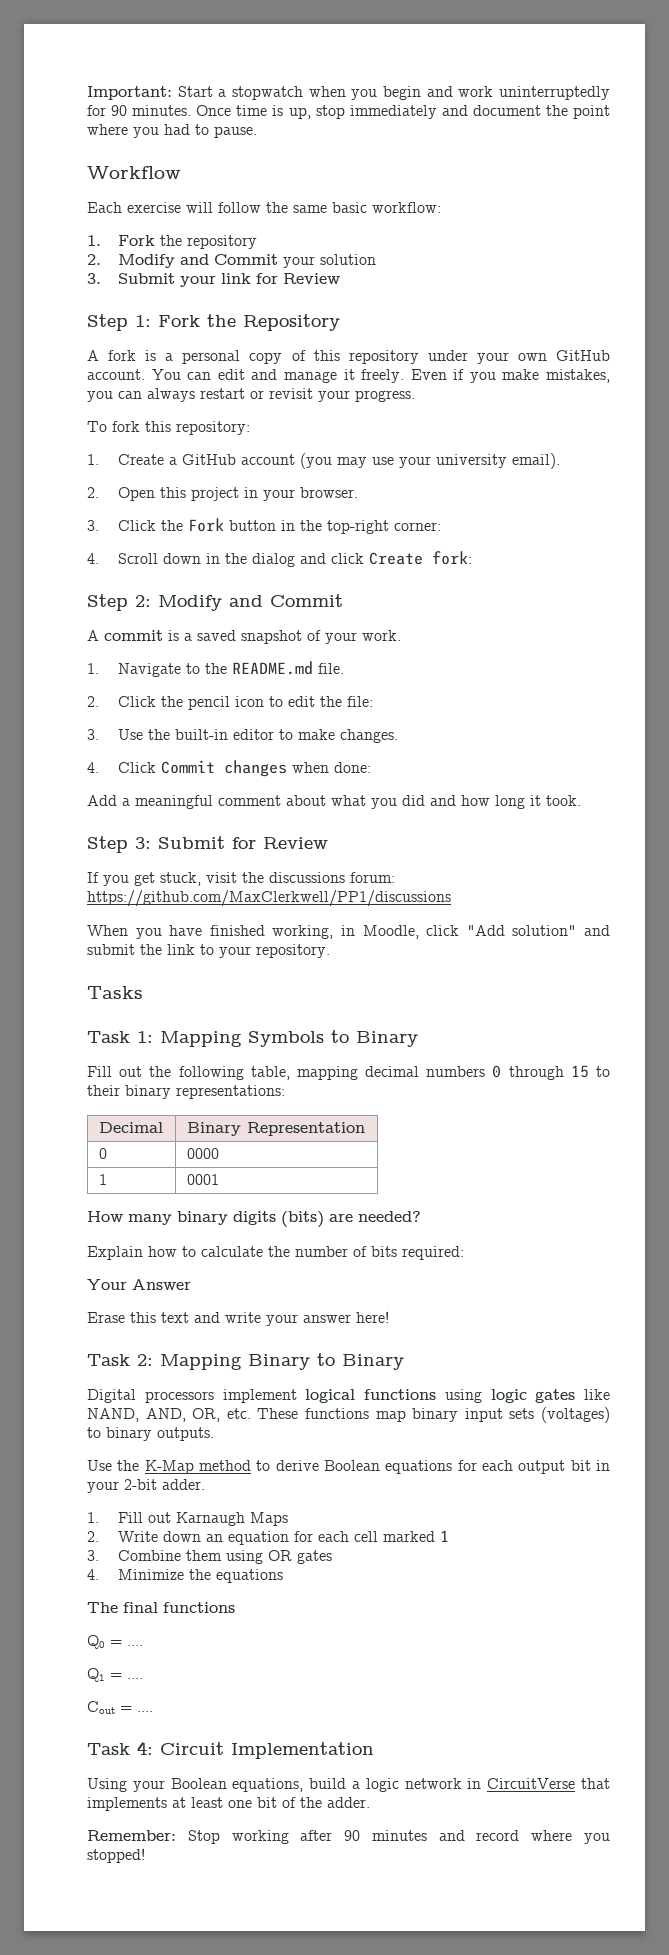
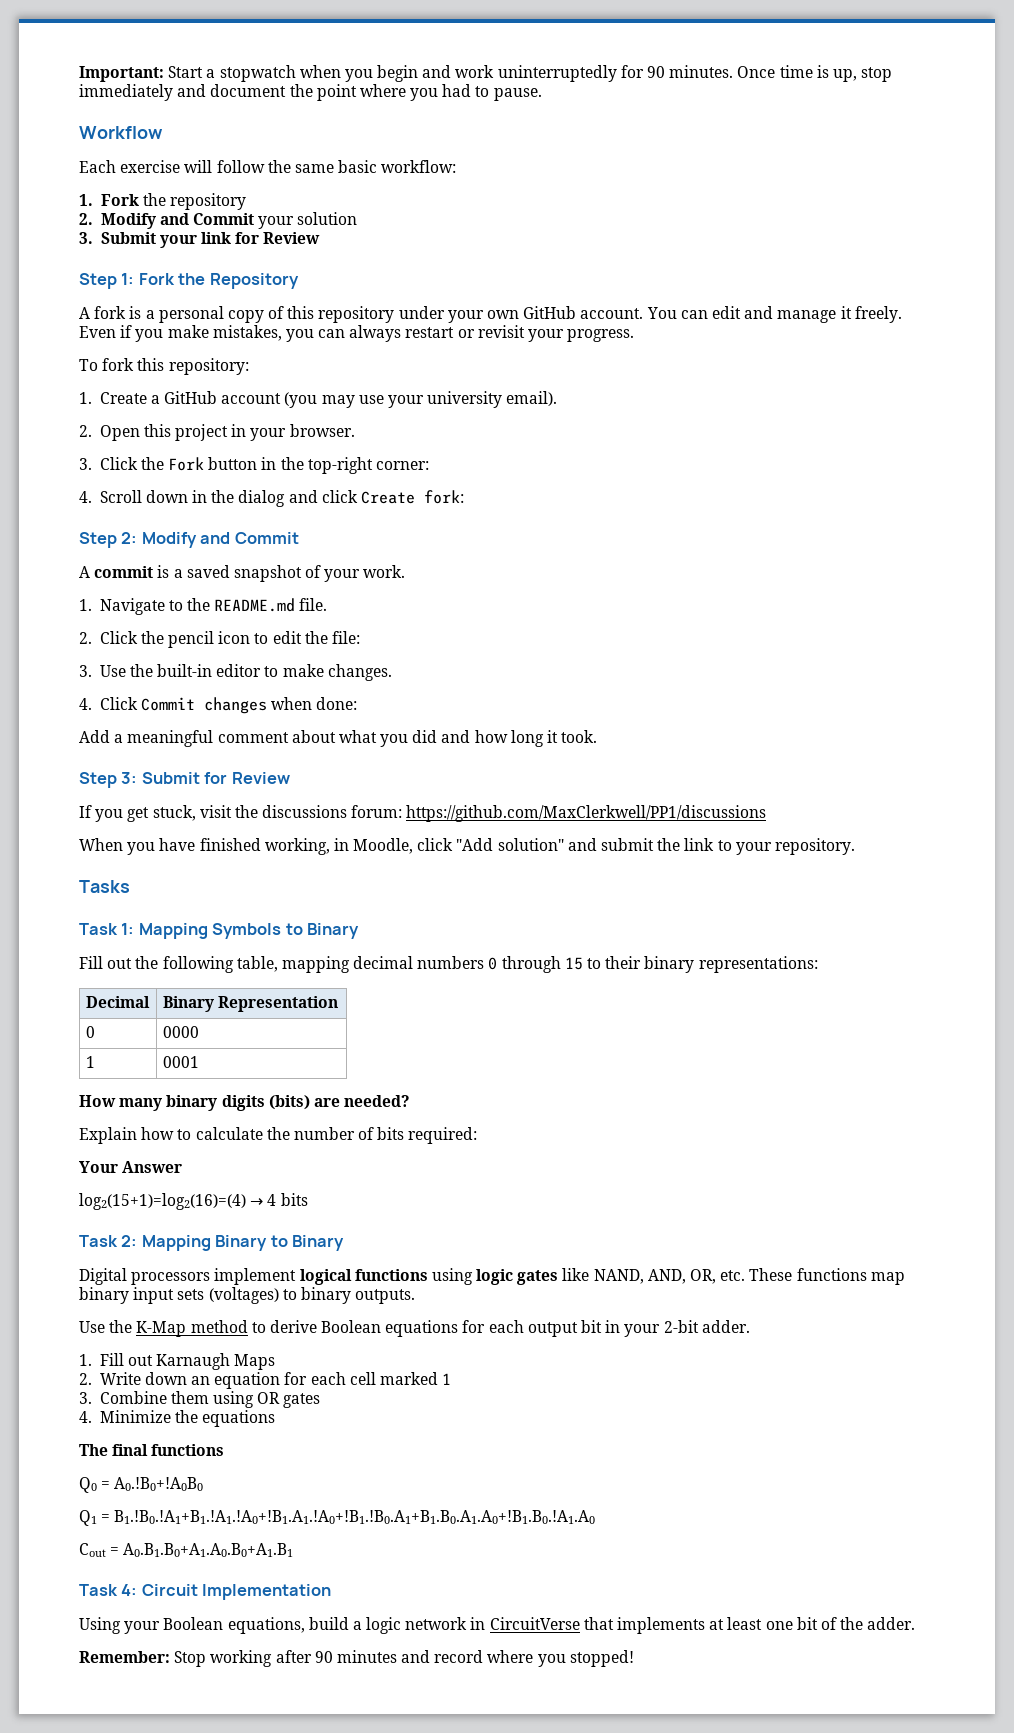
- Erase this text and write your answer here!
+ log2(15+1)=log2(16)=(4) → 4 bits
- Q0 = ....
+ Q0 = A0.!B0+!A0B0
- Q1 = ....
+ Q1 = B1.!B0.!A1+B1.!A1.!A0+!B1.A1.!A0+!B1.!B0.A1+B1.B0.A1.A0+!B1.B0.!A1.A0
- Cout = ....
+ Cout = A0.B1.B0+A1.A0.B0+A1.B1

